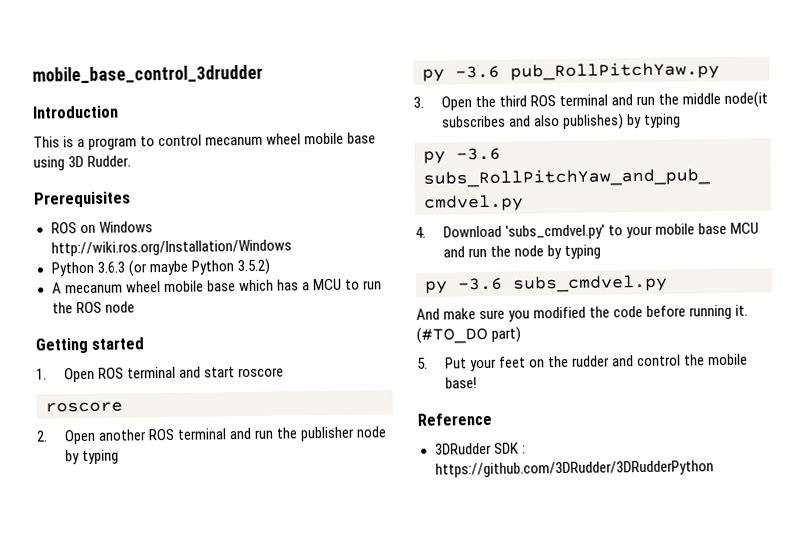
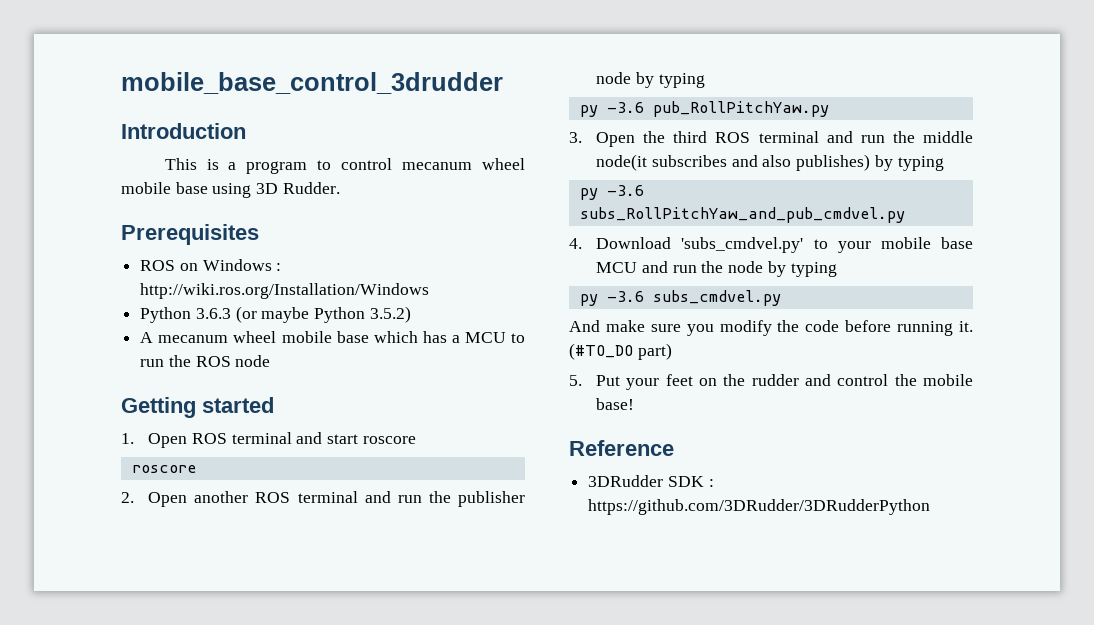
- ROS on Windows http://wiki.ros.org/Installation/Windows
+ ROS on Windows : http://wiki.ros.org/Installation/Windows
- And make sure you modified the code before running it.
+ And make sure you modify the code before running it.

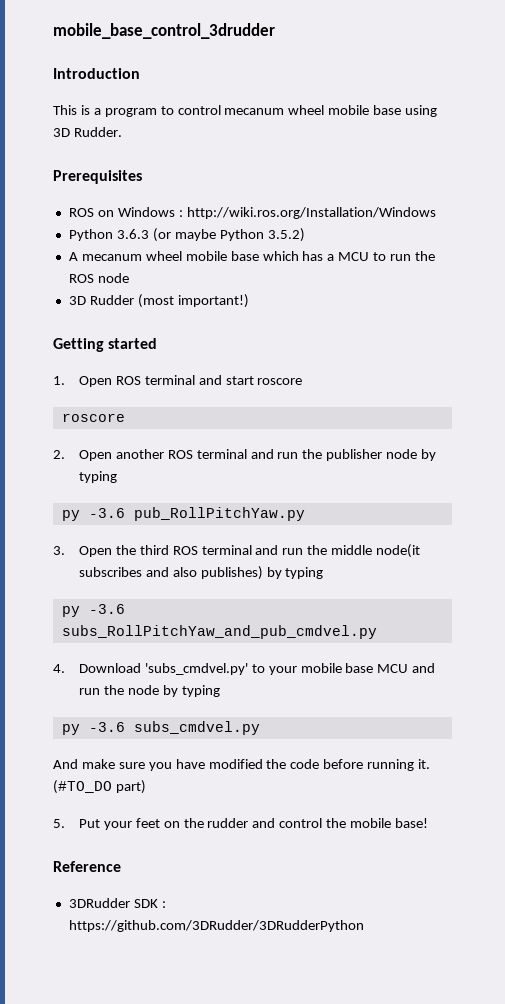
+ 3D Rudder (most important!)
- And make sure you modify the code before running it.
+ And make sure you have modified the code before running it.

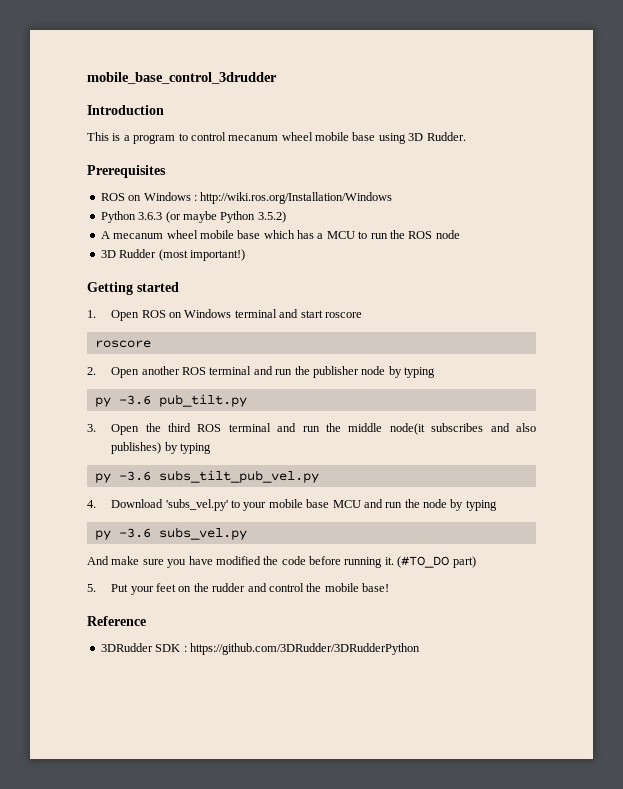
- 1. Open ROS terminal and start roscore
+ 1. Open ROS on Windows terminal and start roscore
- py -3.6 pub_RollPitchYaw.py
+ py -3.6 pub_tilt.py
- py -3.6 subs_RollPitchYaw_and_pub_cmdvel.py
+ py -3.6 subs_tilt_pub_vel.py
- 4. Download 'subs_cmdvel.py' to your mobile base MCU and run the node by typing
+ 4. Download 'subs_vel.py' to your mobile base MCU and run the node by typing
- py -3.6 subs_cmdvel.py
+ py -3.6 subs_vel.py

